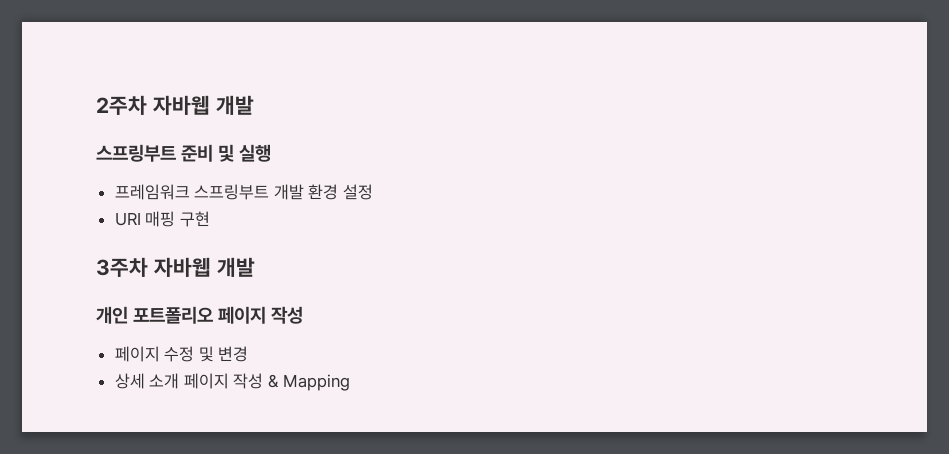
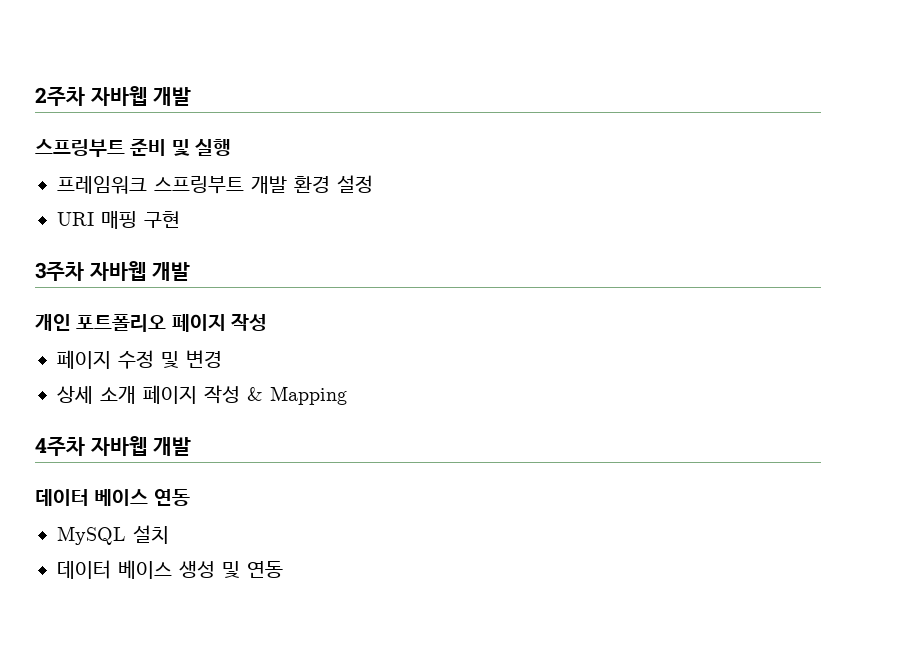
+ 4주차 자바웹 개발
+ 데이터 베이스 연동
+ MySQL 설치
+ 데이터 베이스 생성 및 연동

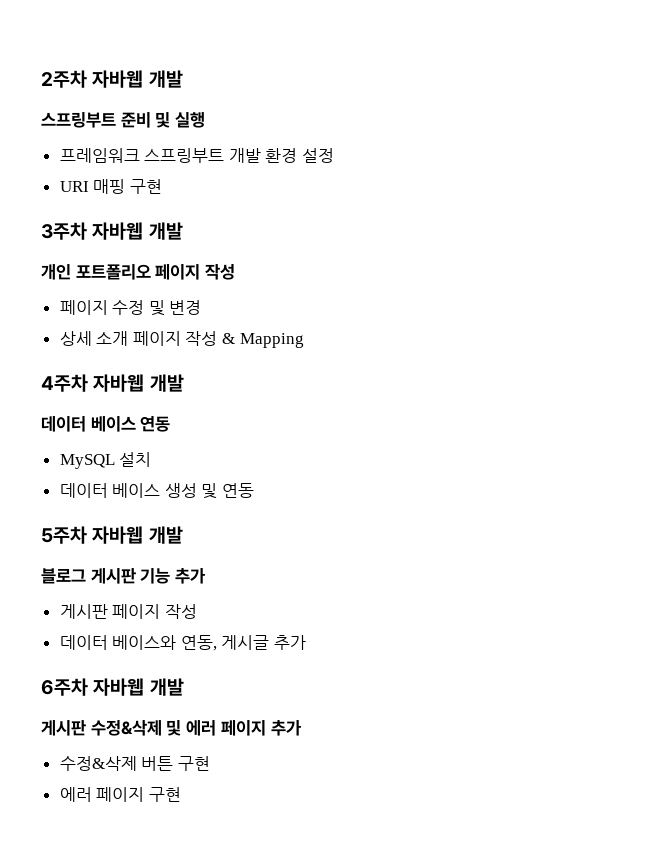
+ 5주차 자바웹 개발
+ 블로그 게시판 기능 추가
+ 게시판 페이지 작성
+ 데이터 베이스와 연동, 게시글 추가
+ 6주차 자바웹 개발
+ 게시판 수정&삭제 및 에러 페이지 추가
+ 수정&삭제 버튼 구현
+ 에러 페이지 구현

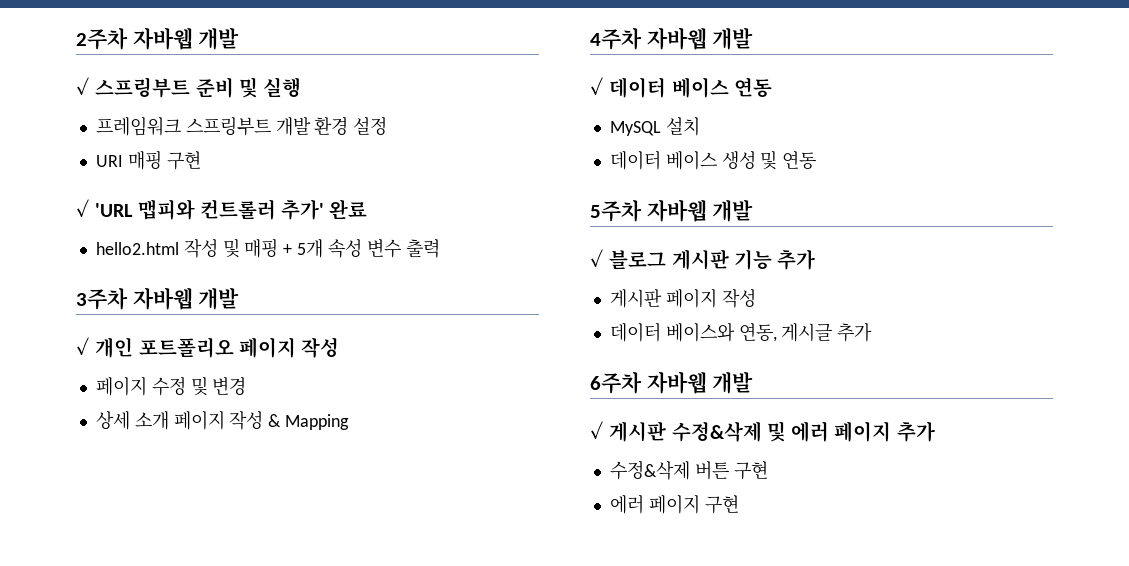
- 스프링부트 준비 및 실행
+ ✓ 스프링부트 준비 및 실행
+ ✓ 'URL 맵피와 컨트롤러 추가' 완료
+ hello2.html 작성 및 매핑 + 5개 속성 변수 출력
- 개인 포트폴리오 페이지 작성
+ ✓ 개인 포트폴리오 페이지 작성
- 데이터 베이스 연동
+ ✓ 데이터 베이스 연동
- 블로그 게시판 기능 추가
+ ✓ 블로그 게시판 기능 추가
- 게시판 수정&삭제 및 에러 페이지 추가
+ ✓ 게시판 수정&삭제 및 에러 페이지 추가

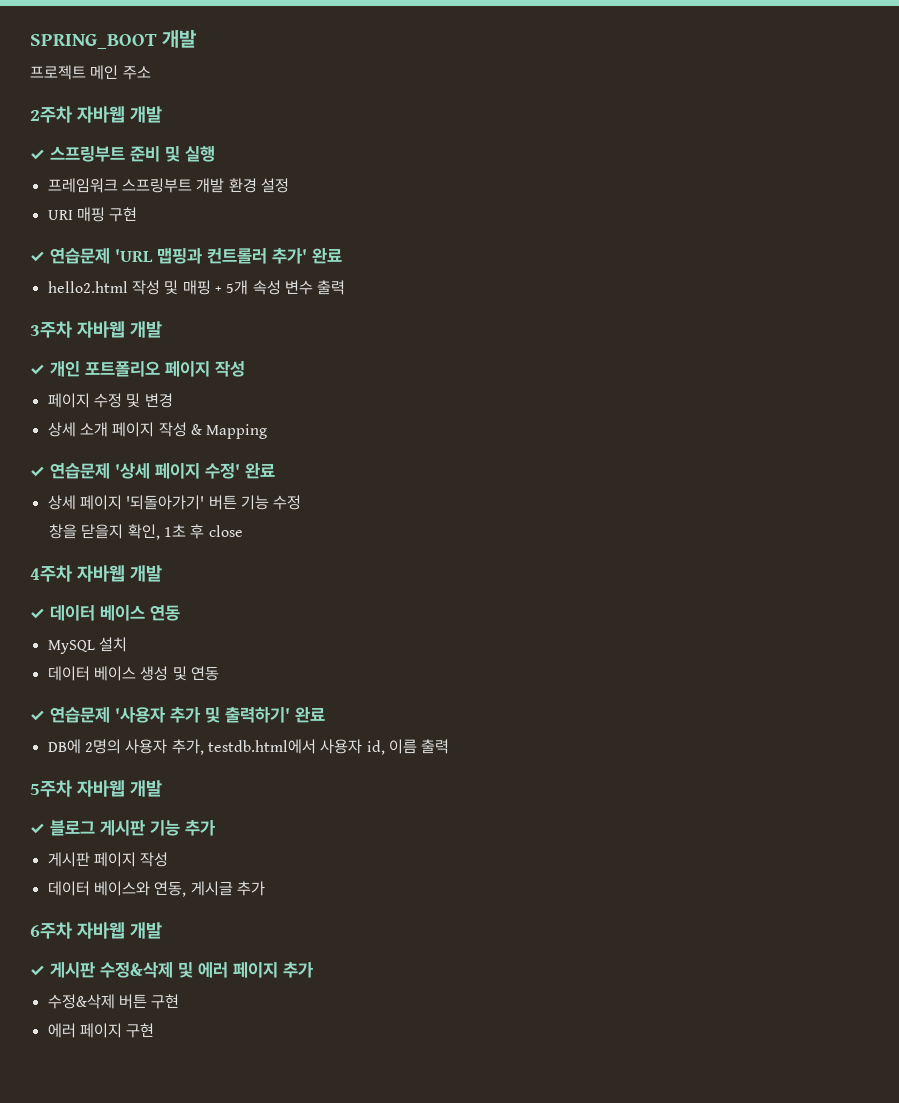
+ SPRING_BOOT 개발
+ 프로젝트 메인 주소
- ✓ 'URL 맵피와 컨트롤러 추가' 완료
+ ✓ 연습문제 'URL 맵핑과 컨트롤러 추가' 완료
+ ✓ 연습문제 '상세 페이지 수정' 완료
+ 상세 페이지 '되돌아가기' 버튼 기능 수정
+ 창을 닫을지 확인, 1초 후 close
+ ✓ 연습문제 '사용자 추가 및 출력하기' 완료
+ DB에 2명의 사용자 추가, testdb.html에서 사용자 id, 이름 출력

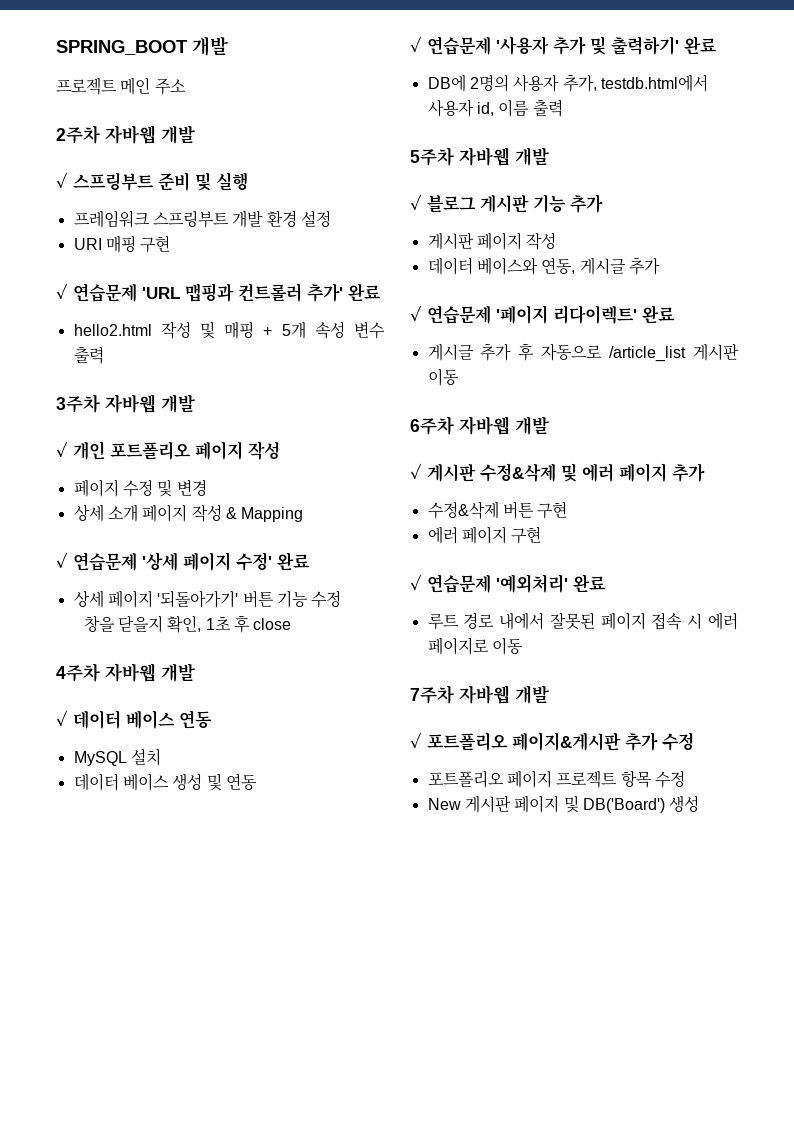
+ ✓ 연습문제 '페이지 리다이렉트' 완료
+ 게시글 추가 후 자동으로 /article_list 게시판 이동
+ ✓ 연습문제 '예외처리' 완료
+ 루트 경로 내에서 잘못된 페이지 접속 시 에러 페이지로 이동
+ 7주차 자바웹 개발
+ ✓ 포트폴리오 페이지&게시판 추가 수정
+ 포트폴리오 페이지 프로젝트 항목 수정
+ New 게시판 페이지 및 DB('Board') 생성

